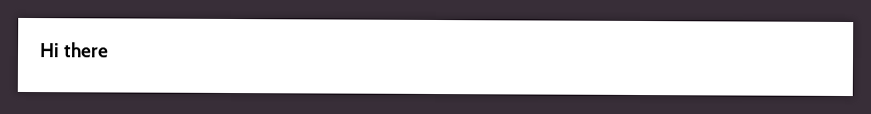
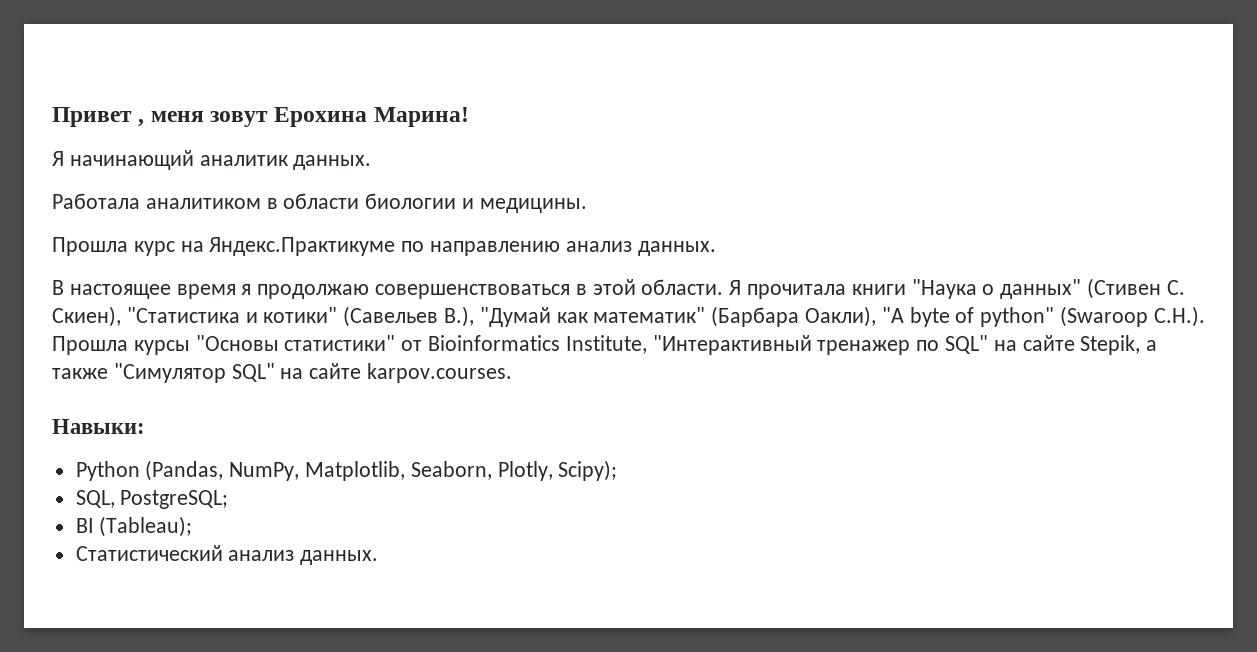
- Hi there
+ Привет , меня зовут Ерохина Марина!
+ Я начинающий аналитик данных.
+ Работала аналитиком в области биологии и медицины.
+ Прошла курс на Яндекс.Практикуме по направлению анализ данных.
+ В настоящее время я продолжаю совершенствоваться в этой области. Я прочитала книги "Наука о данных" (Стивен С. Скиен), "Статистика и котики" (Савельев В.), "Думай как математик" (Барбара Оакли), "A byte of python" (Swaroop C.H.). Прошла курсы "Основы статистики" от Bioinformatics Institute, "Интерактивный тренажер по SQL" на сайте Stepik, а также "Симулятор SQL" на сайте karpov.courses.
+ Навыки:
+ Python (Pandas, NumPy, Matplotlib, Seaborn, Plotly, Scipy);
+ SQL, PostgreSQL;
+ BI (Tableau);
+ Cтатистический анализ данных.

